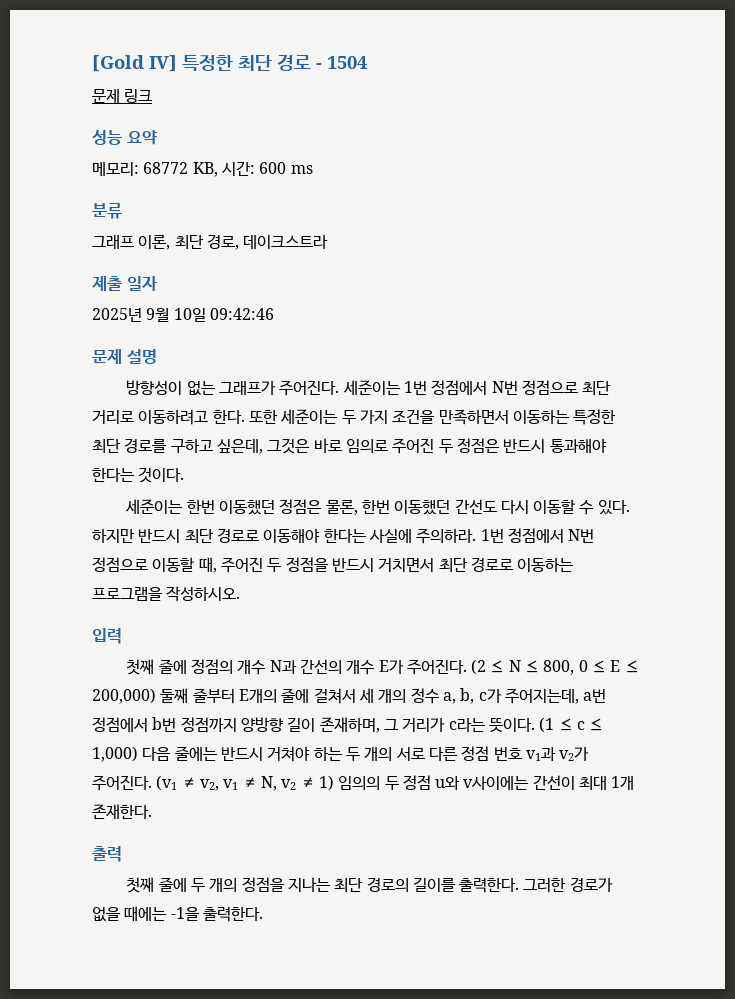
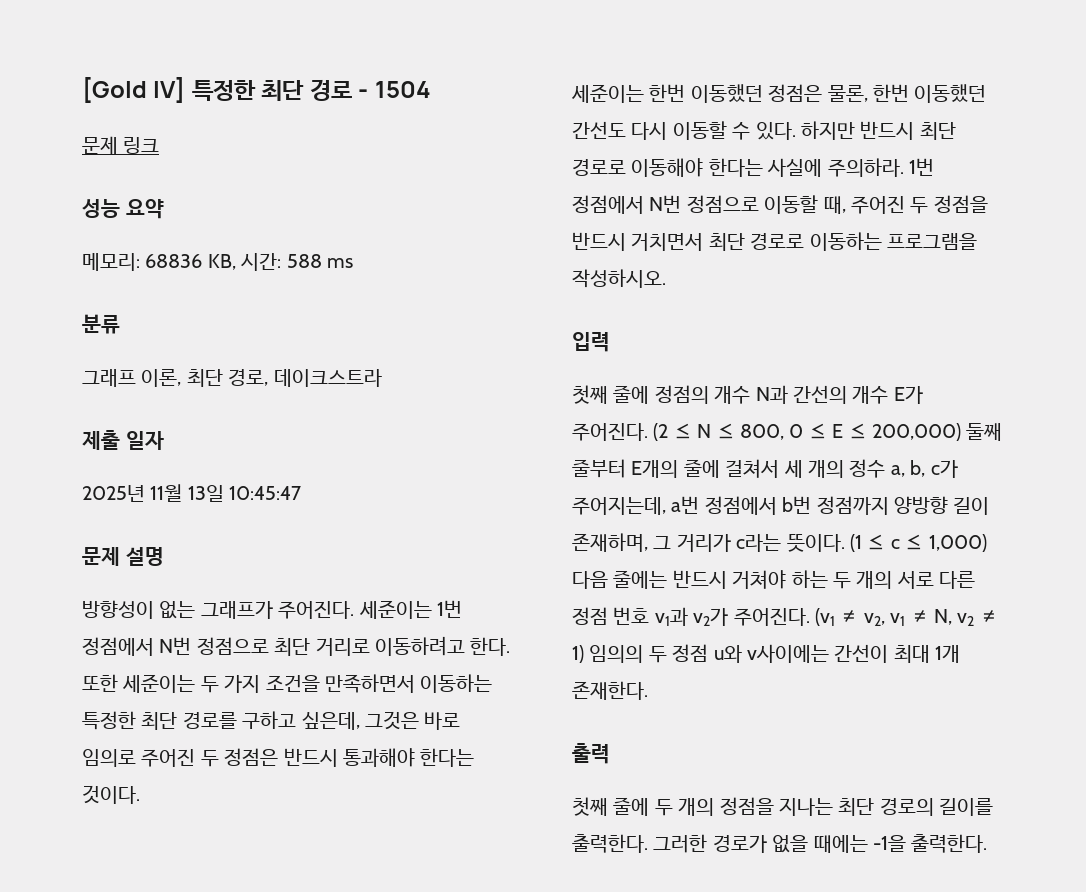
- 메모리: 68772 KB, 시간: 600 ms
+ 메모리: 68836 KB, 시간: 588 ms
- 2025년 9월 10일 09:42:46
+ 2025년 11월 13일 10:45:47

